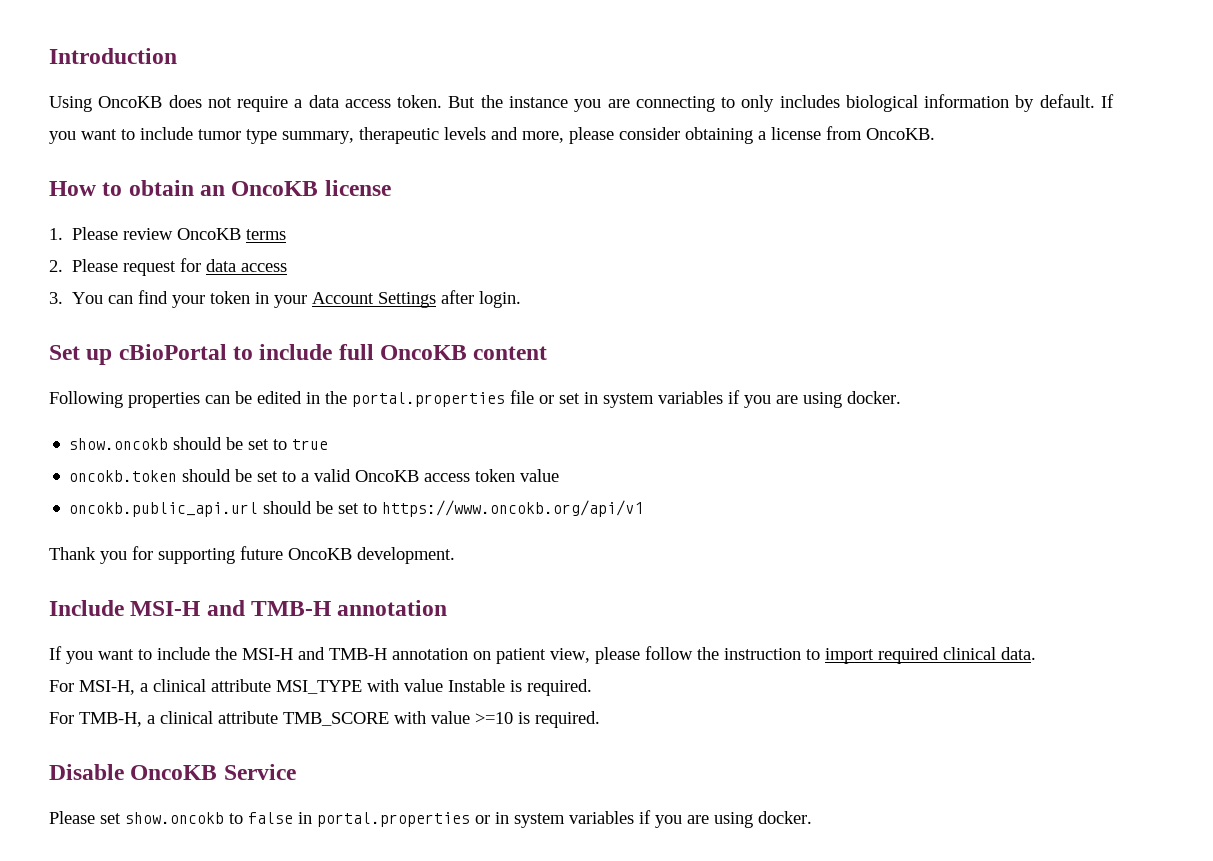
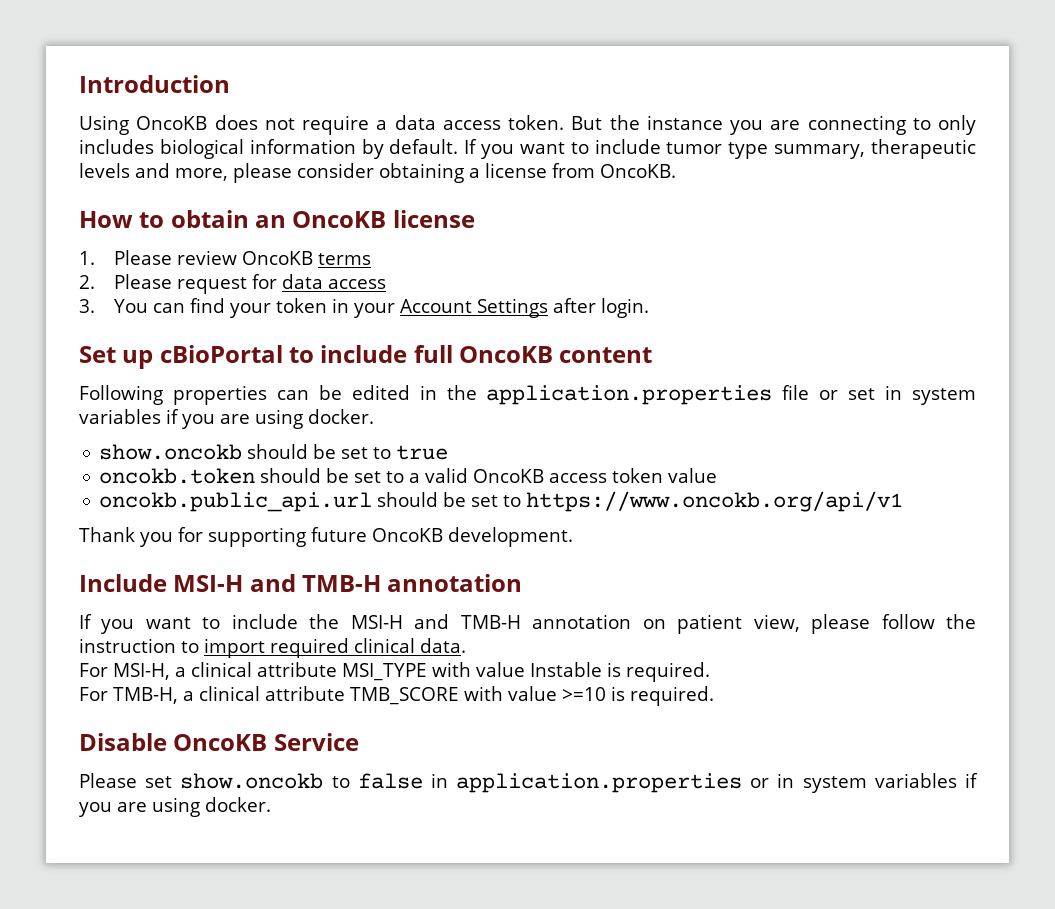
- Following properties can be edited in the portal.properties file or set in system variables if you are using docker.
+ Following properties can be edited in the application.properties file or set in system variables if you are using docker.
- Please set show.oncokb to false in portal.properties or in system variables if you are using docker.
+ Please set show.oncokb to false in application.properties or in system variables if you are using docker.

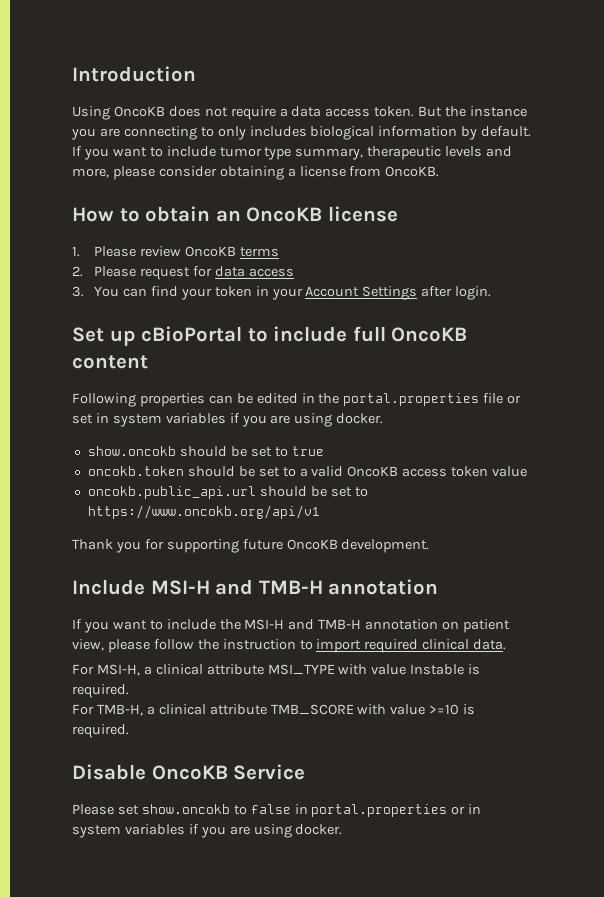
- Following properties can be edited in the application.properties file or set in system variables if you are using docker.
+ Following properties can be edited in the portal.properties file or set in system variables if you are using docker.
- Please set show.oncokb to false in application.properties or in system variables if you are using docker.
+ Please set show.oncokb to false in portal.properties or in system variables if you are using docker.

